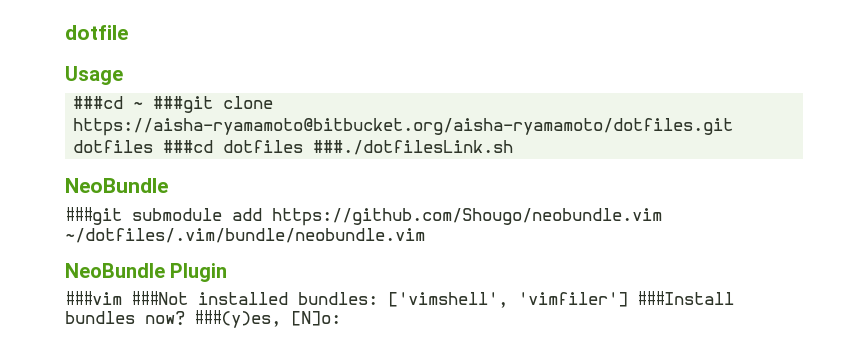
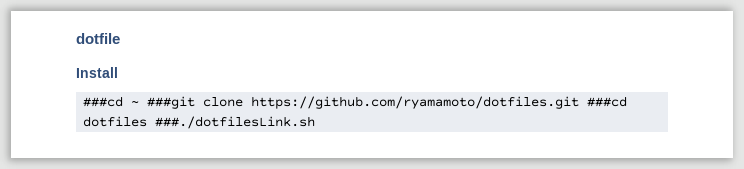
- Usage
+ Install
- ###cd ~ ###git clone https://aisha-ryamamoto@bitbucket.org/aisha-ryamamoto/dotfiles.git dotfiles ###cd dotfiles ###./dotfilesLink.sh
- NeoBundle
- ###git submodule add https://github.com/Shougo/neobundle.vim ~/dotfiles/.vim/bundle/neobundle.vim
- NeoBundle Plugin
- ###vim ###Not installed bundles: ['vimshell', 'vimfiler'] ###Install bundles now? ###(y)es, [N]o:
+ ###cd ~ ###git clone https://github.com/ryamamoto/dotfiles.git ###cd dotfiles ###./dotfilesLink.sh

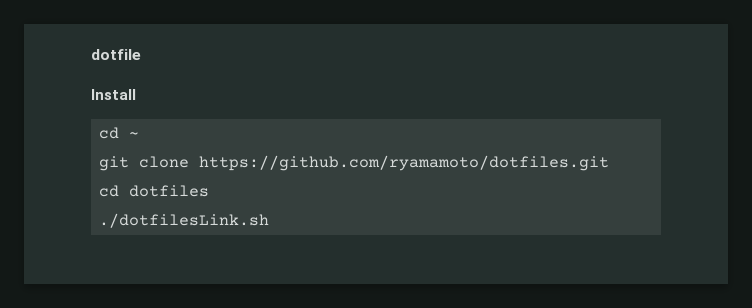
- ###cd ~ ###git clone https://github.com/ryamamoto/dotfiles.git ###cd dotfiles ###./dotfilesLink.sh
+ cd ~
+ git clone https://github.com/ryamamoto/dotfiles.git
+ cd dotfiles
+ ./dotfilesLink.sh

